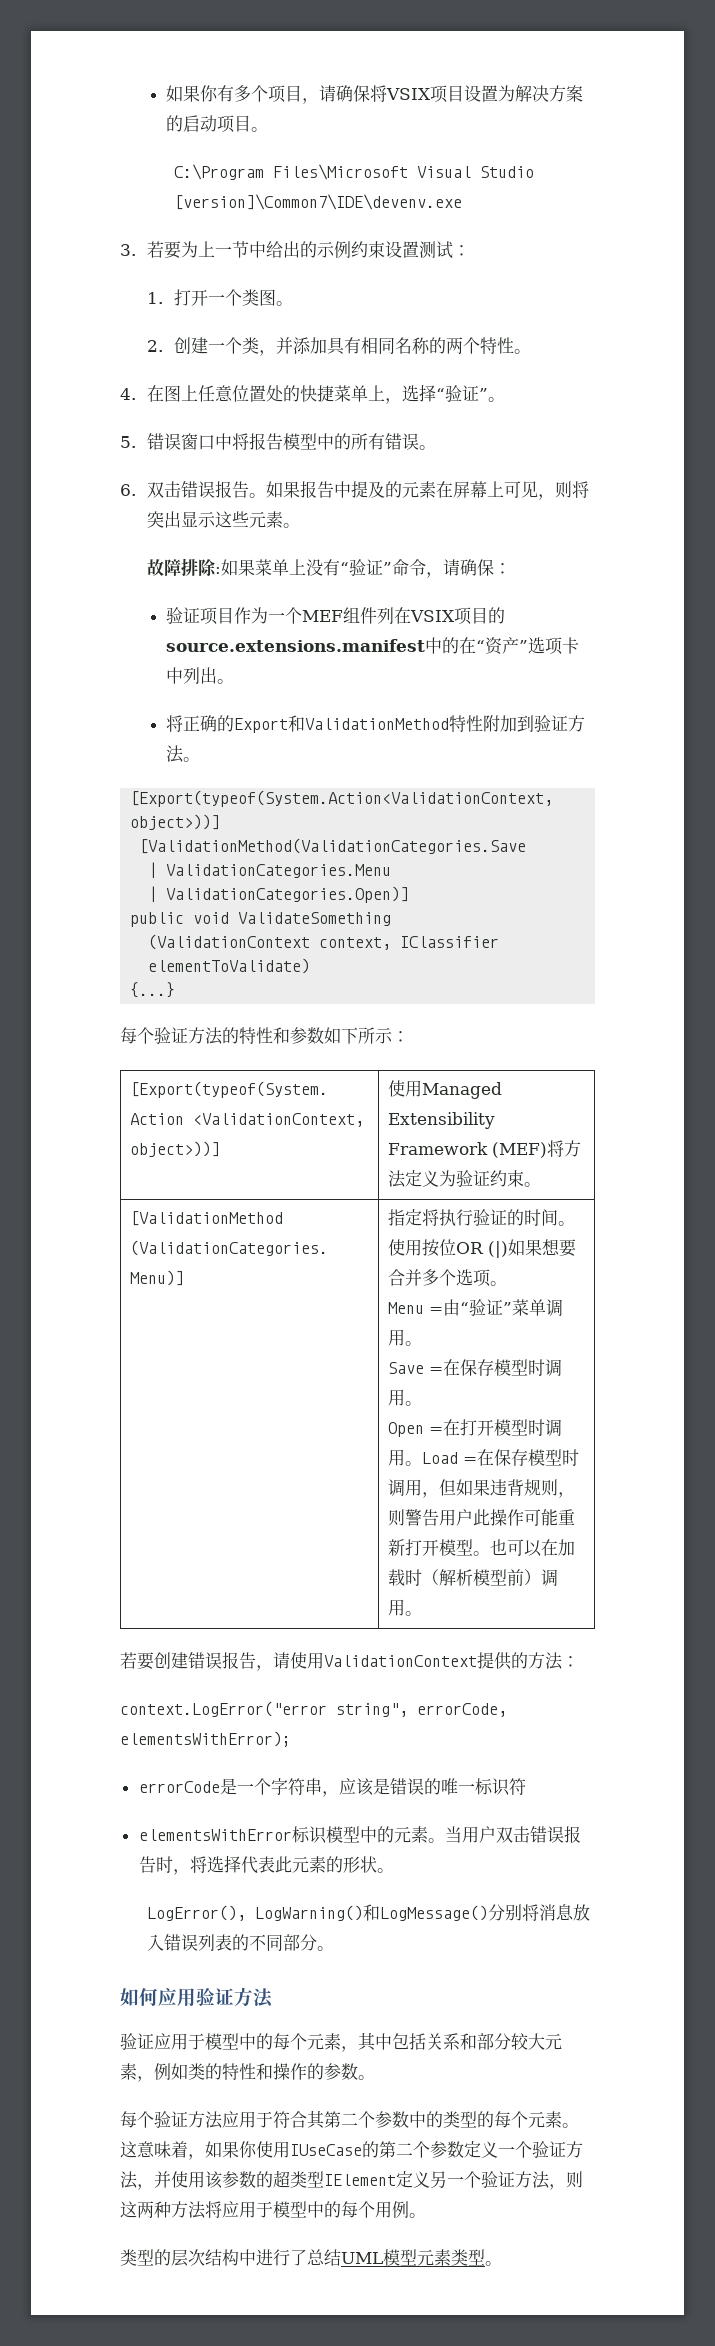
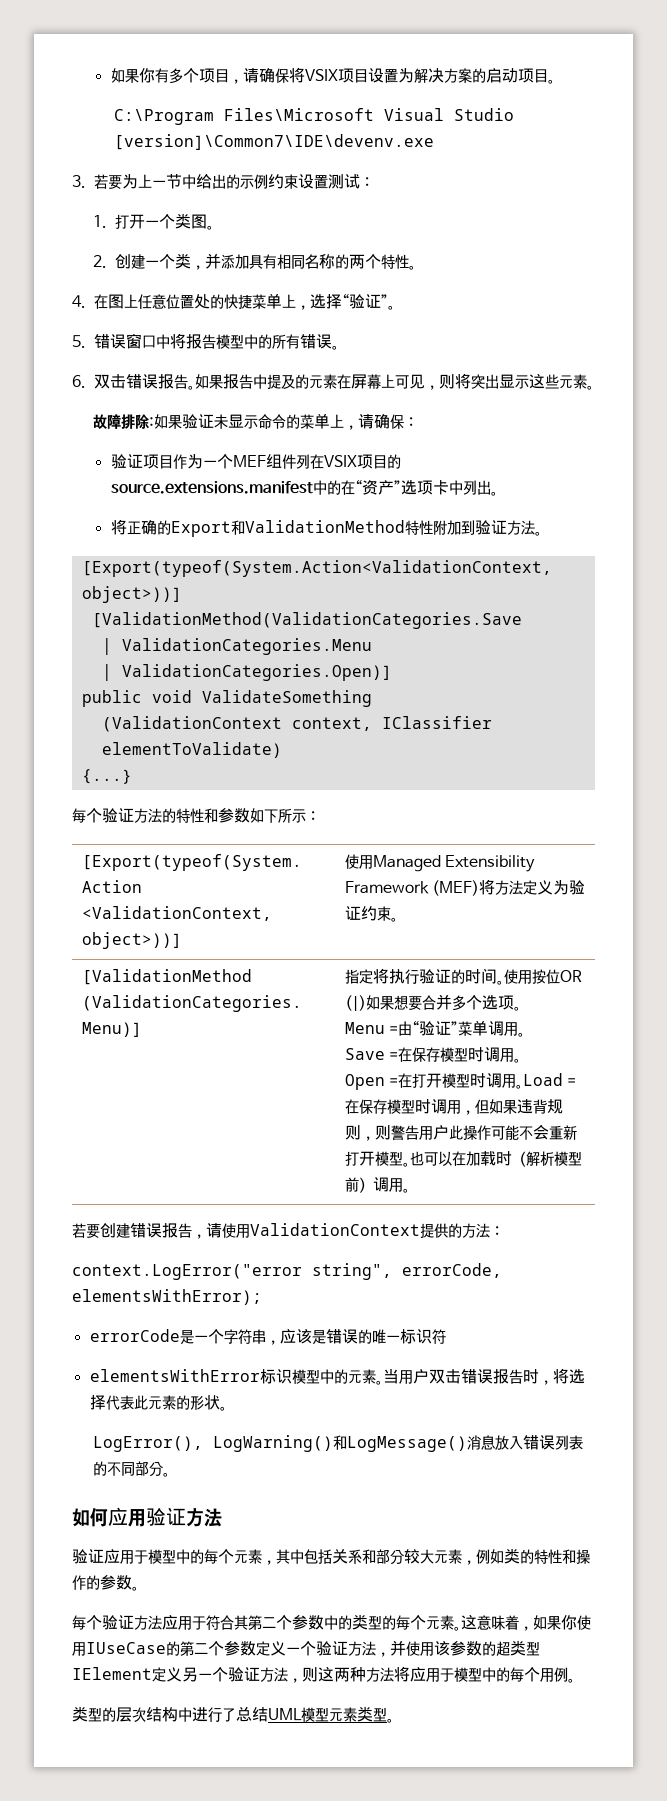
- 故障排除:如果菜单上没有“验证”命令，请确保：
+ 故障排除:如果验证未显示命令的菜单上，请确保：
- Load =在保存模型时调用，但如果违背规则，则警告用户此操作可能重新打开模型。
+ Load =在保存模型时调用，但如果违背规则，则警告用户此操作可能不会重新打开模型。
- LogError(), LogWarning()和LogMessage()分别将消息放入错误列表的不同部分。
+ LogError(), LogWarning()和LogMessage()消息放入错误列表的不同部分。

